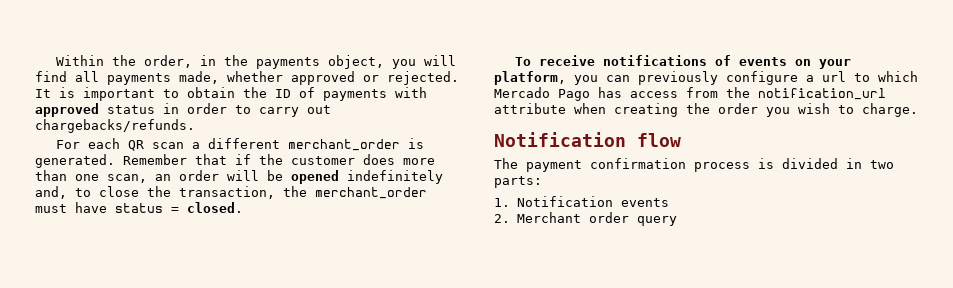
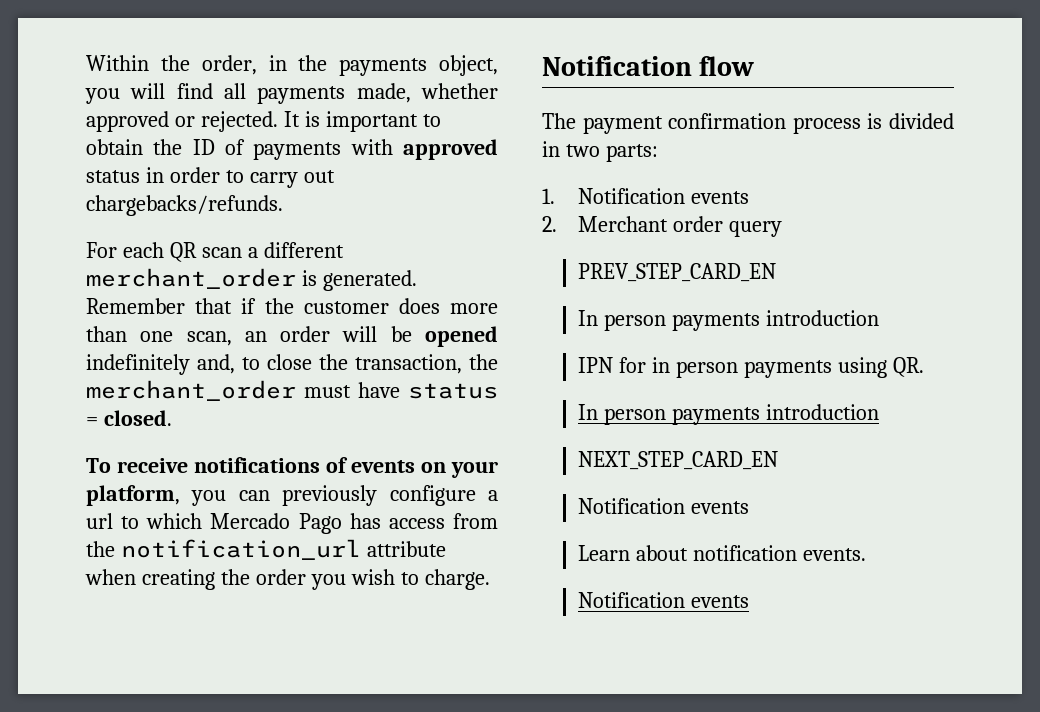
+ PREV_STEP_CARD_EN
+ In person payments introduction
+ IPN for in person payments using QR.
+ In person payments introduction
+ NEXT_STEP_CARD_EN
+ Notification events
+ Learn about notification events.
+ Notification events

